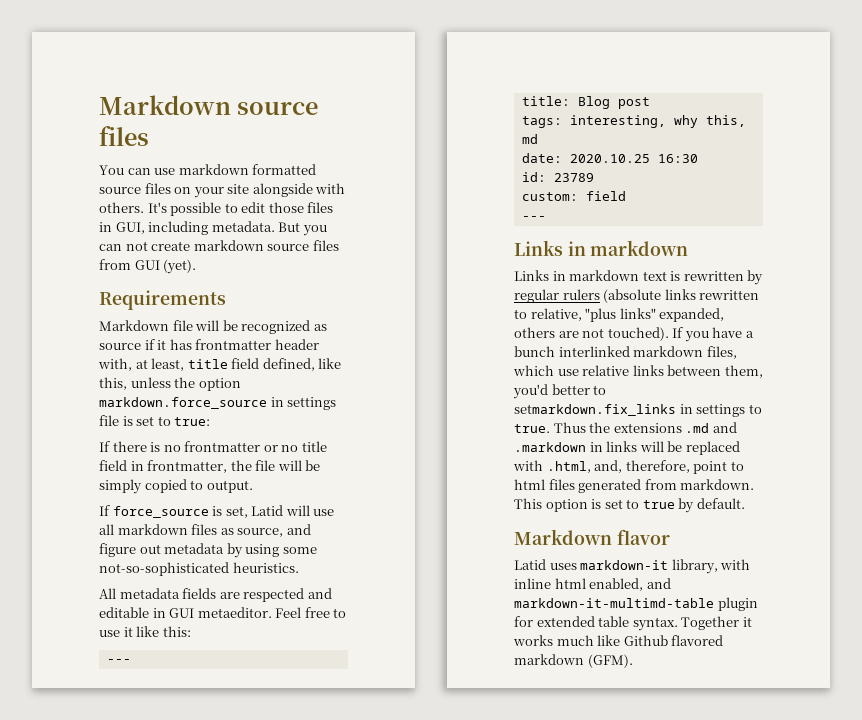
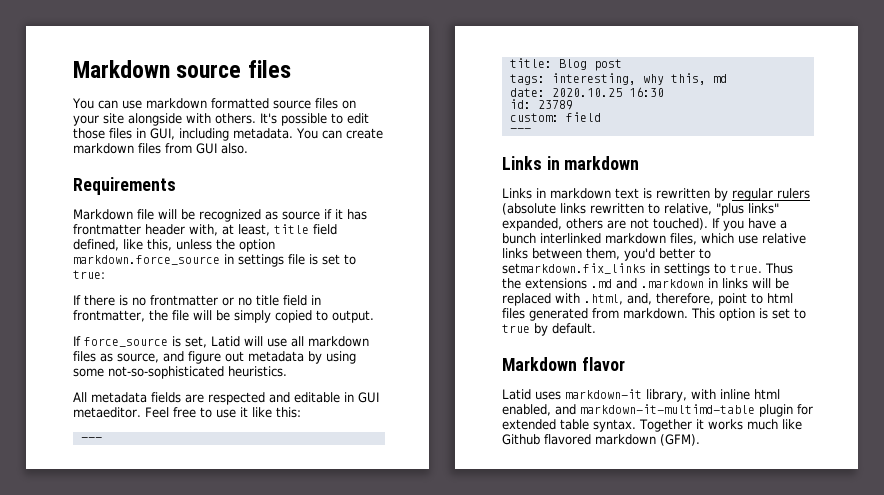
- But you can not create markdown source files from GUI (yet).
+ You can create markdown files from GUI also.

